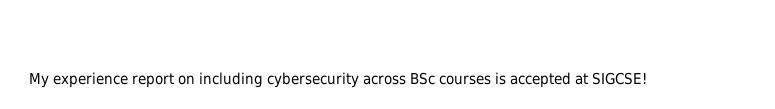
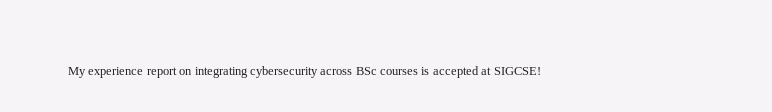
- My experience report on including cybersecurity across BSc courses is accepted at SIGCSE!
+ My experience report on integrating cybersecurity across BSc courses is accepted at SIGCSE!

